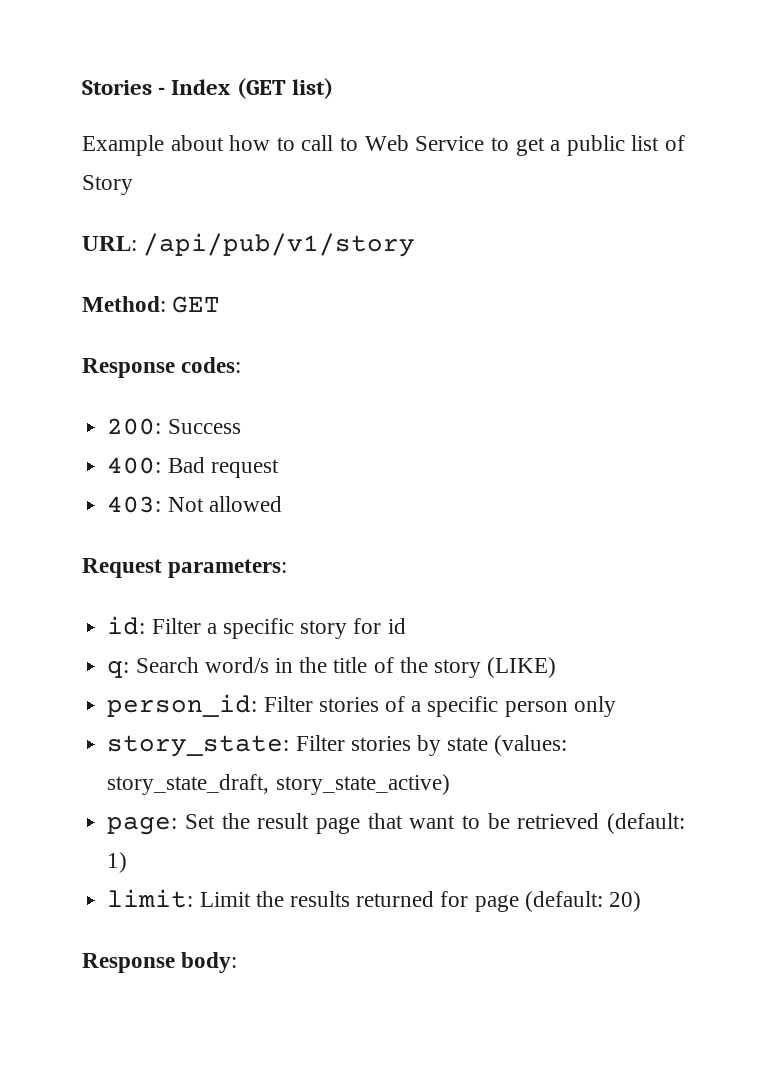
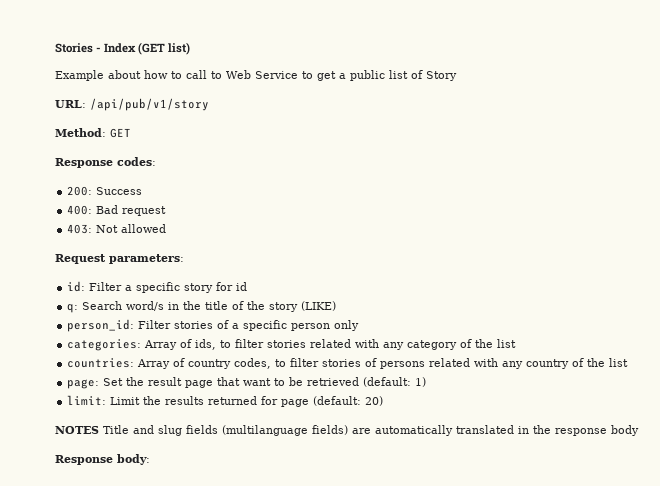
- story_state: Filter stories by state (values: story_state_draft, story_state_active)
+ categories: Array of ids, to filter stories related with any category of the list
+ countries: Array of country codes, to filter stories of persons related with any country of the list
+ NOTES Title and slug fields (multilanguage fields) are automatically translated in the response body

